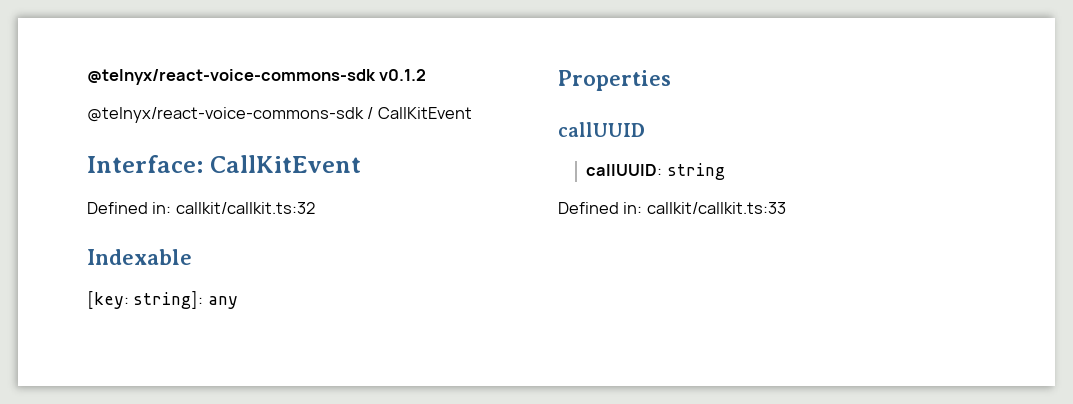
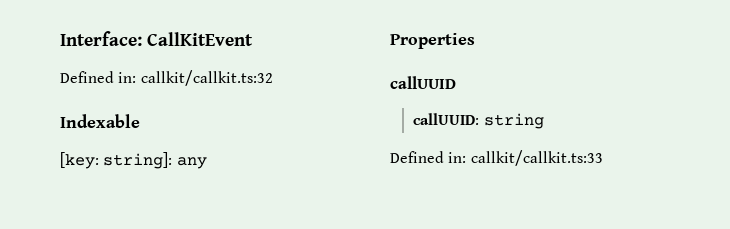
- @telnyx/react-voice-commons-sdk v0.1.2
- @telnyx/react-voice-commons-sdk / CallKitEvent

